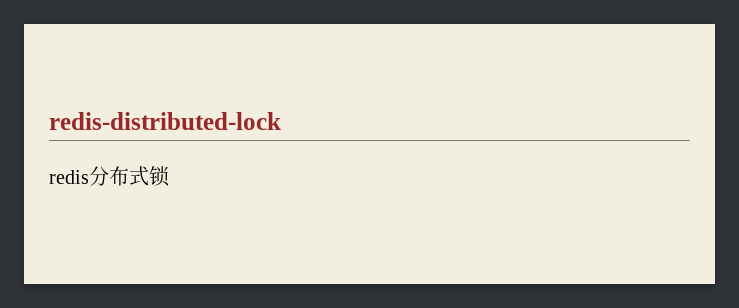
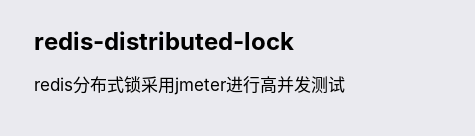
- redis分布式锁
+ redis分布式锁采用jmeter进行高并发测试

